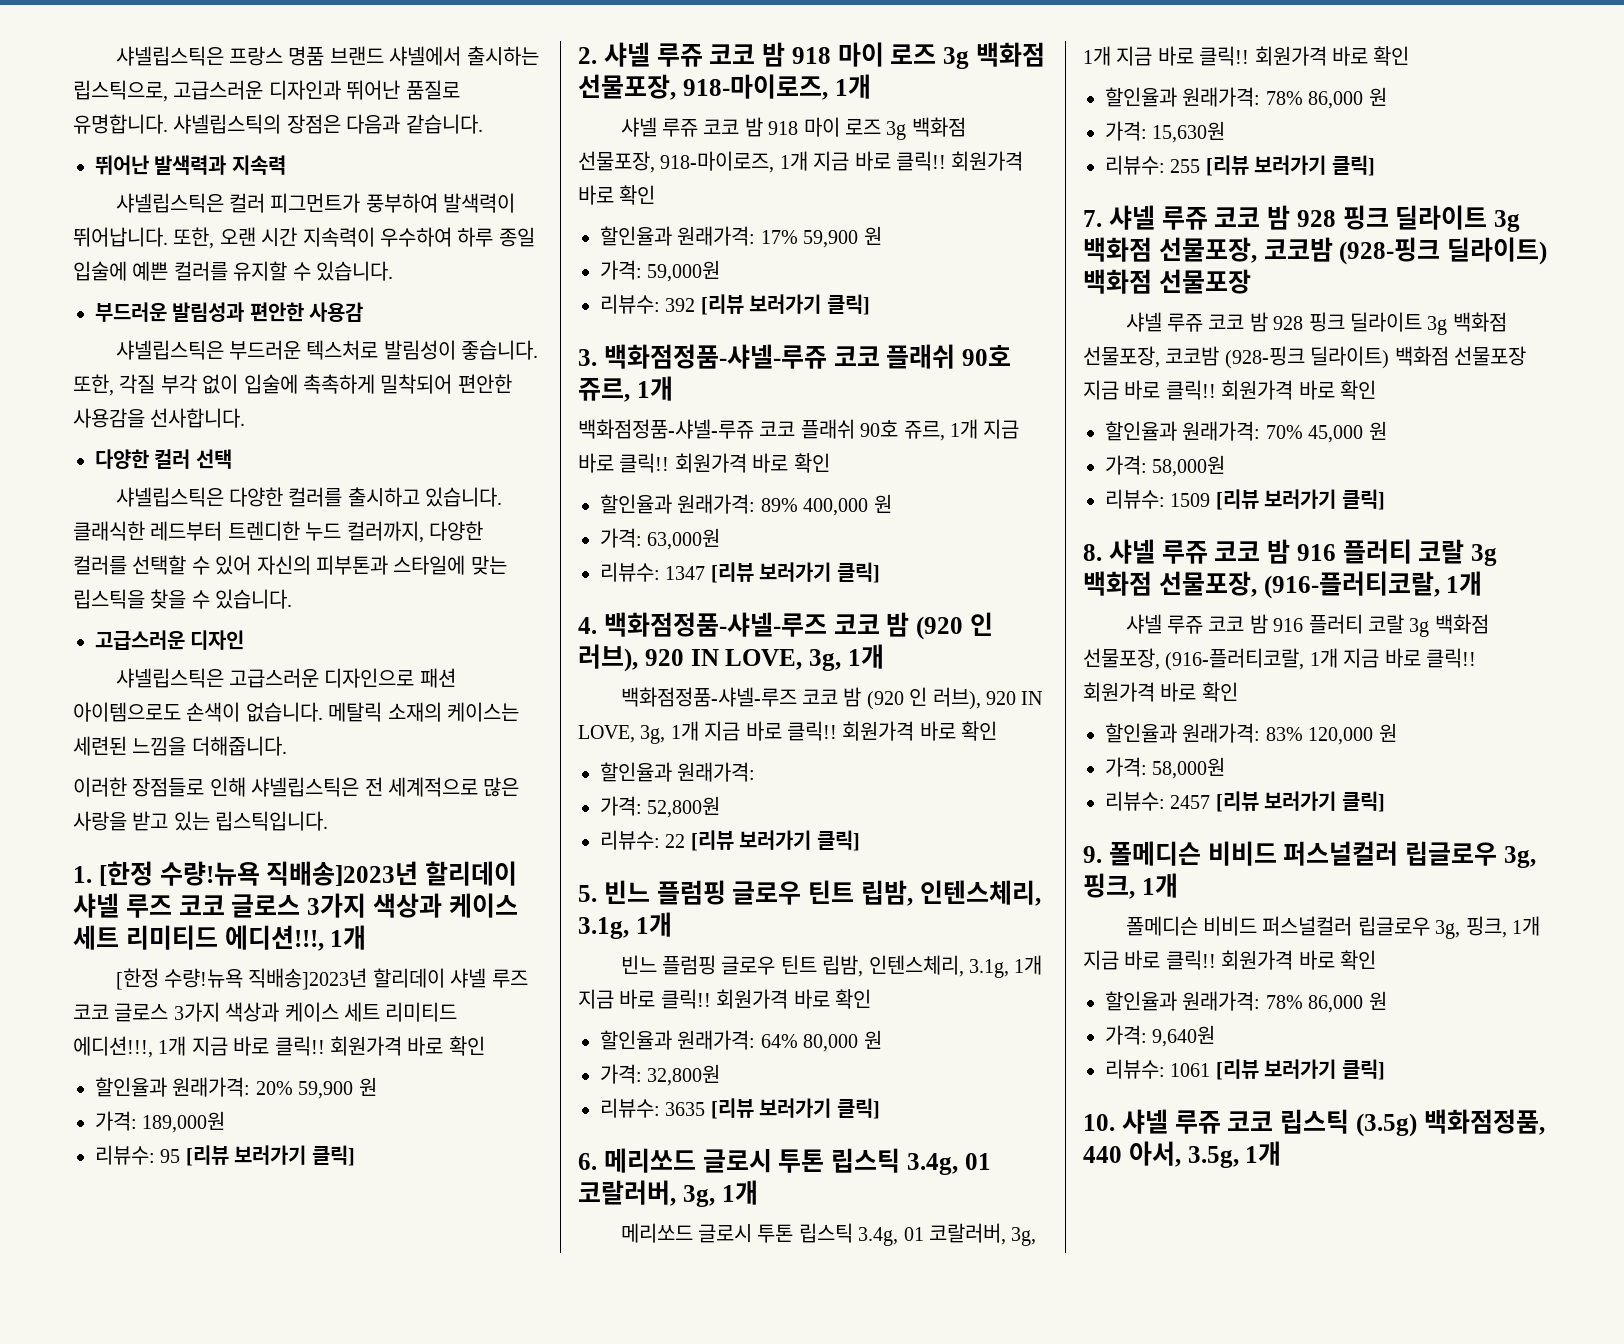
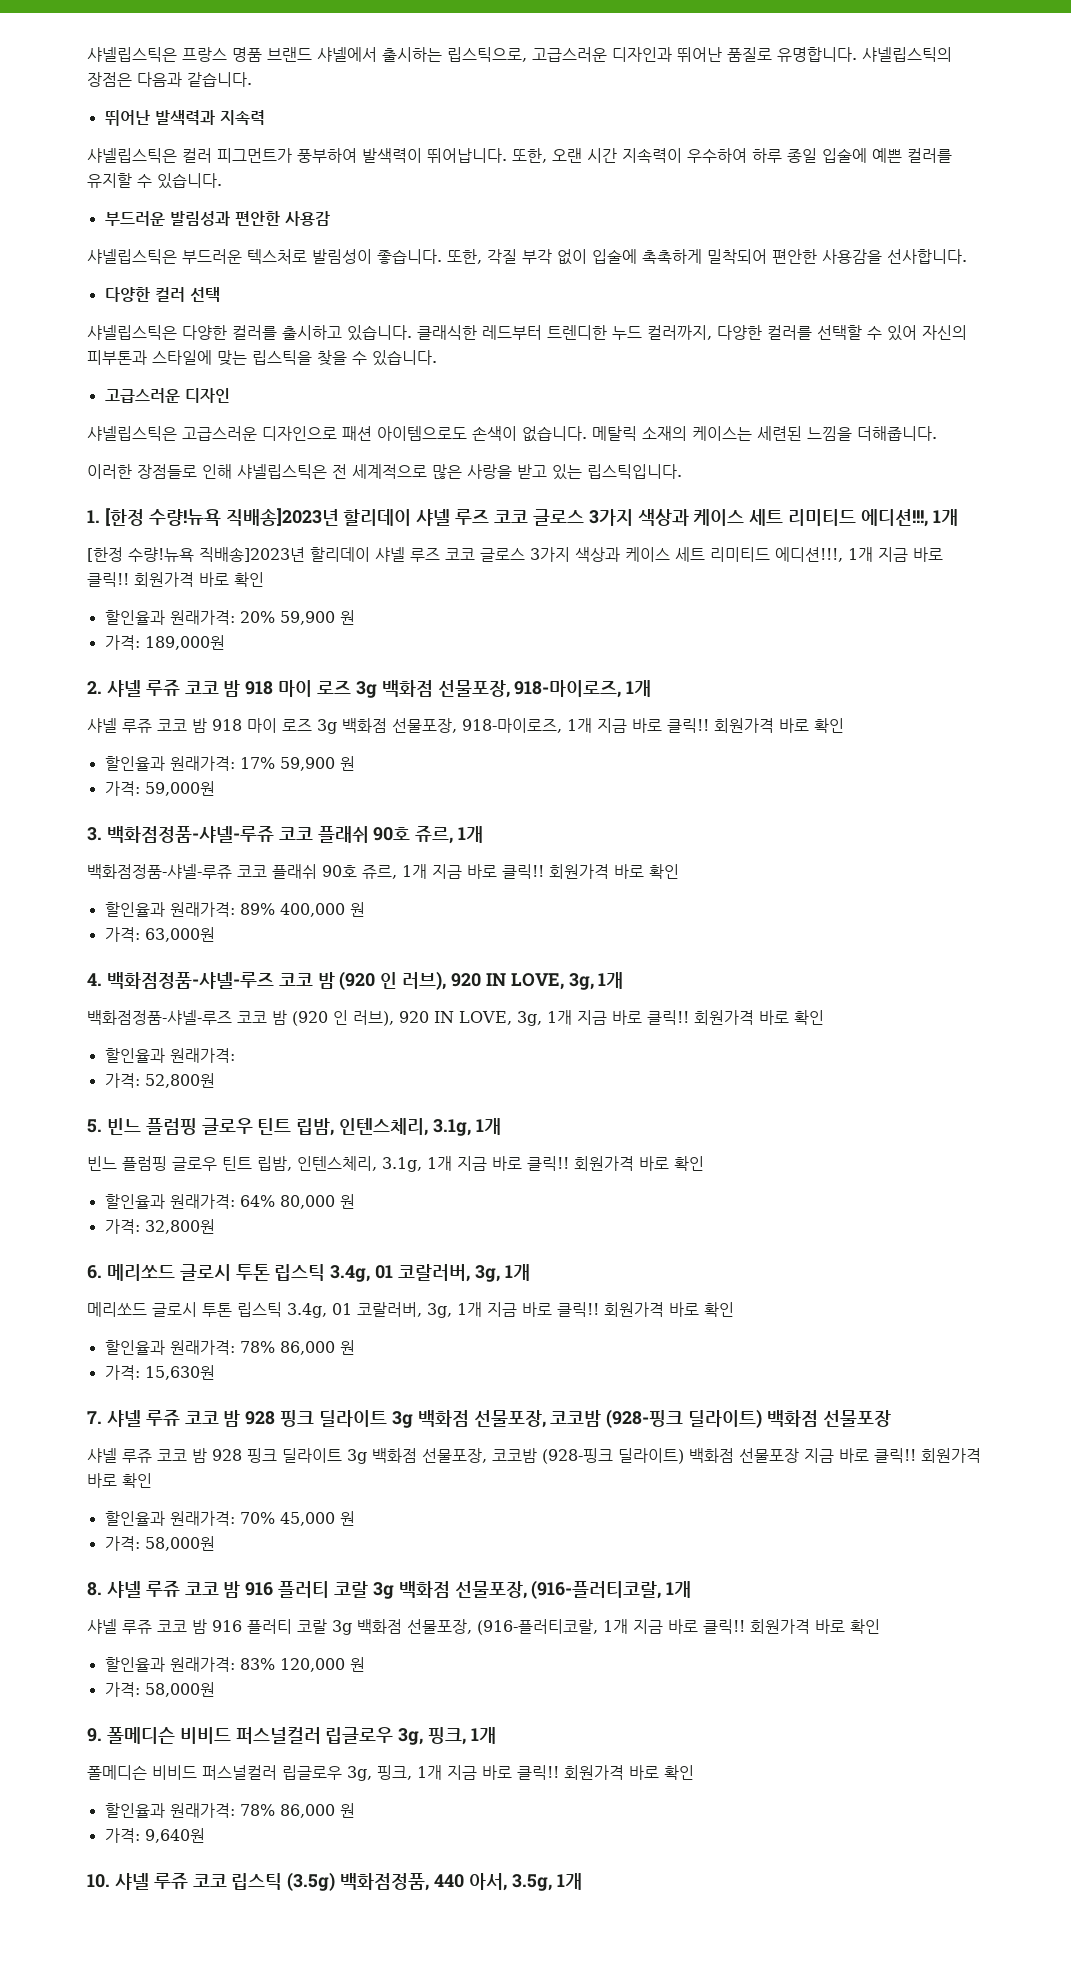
- 리뷰수: 95 [리뷰 보러가기 클릭]
- 리뷰수: 392 [리뷰 보러가기 클릭]
- 리뷰수: 1347 [리뷰 보러가기 클릭]
- 리뷰수: 22 [리뷰 보러가기 클릭]
- 리뷰수: 3635 [리뷰 보러가기 클릭]
- 리뷰수: 255 [리뷰 보러가기 클릭]
- 리뷰수: 1509 [리뷰 보러가기 클릭]
- 리뷰수: 2457 [리뷰 보러가기 클릭]
- 리뷰수: 1061 [리뷰 보러가기 클릭]

